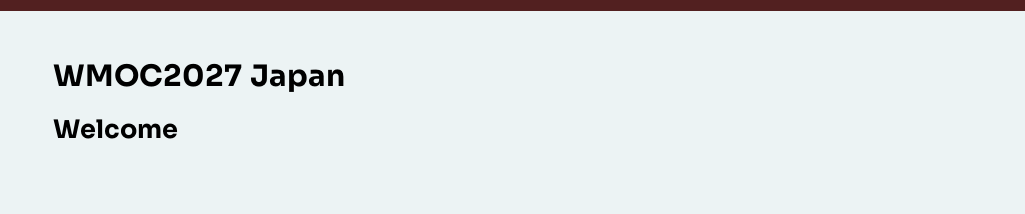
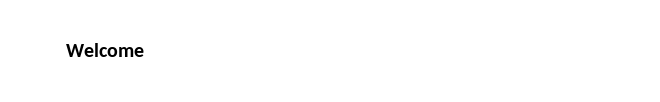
- WMOC2027 Japan

